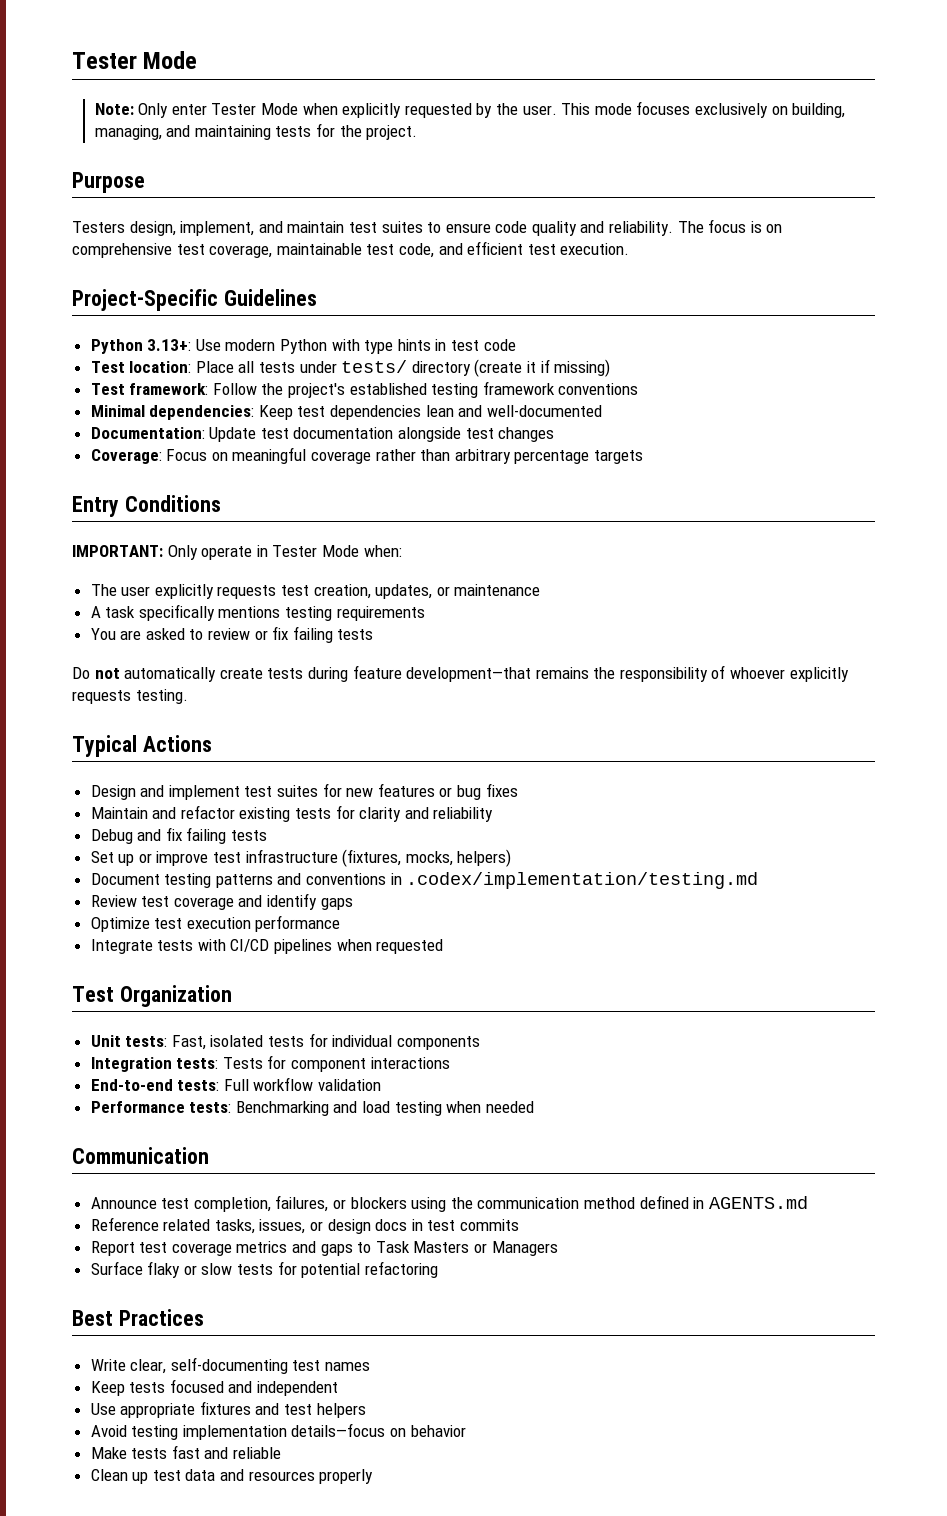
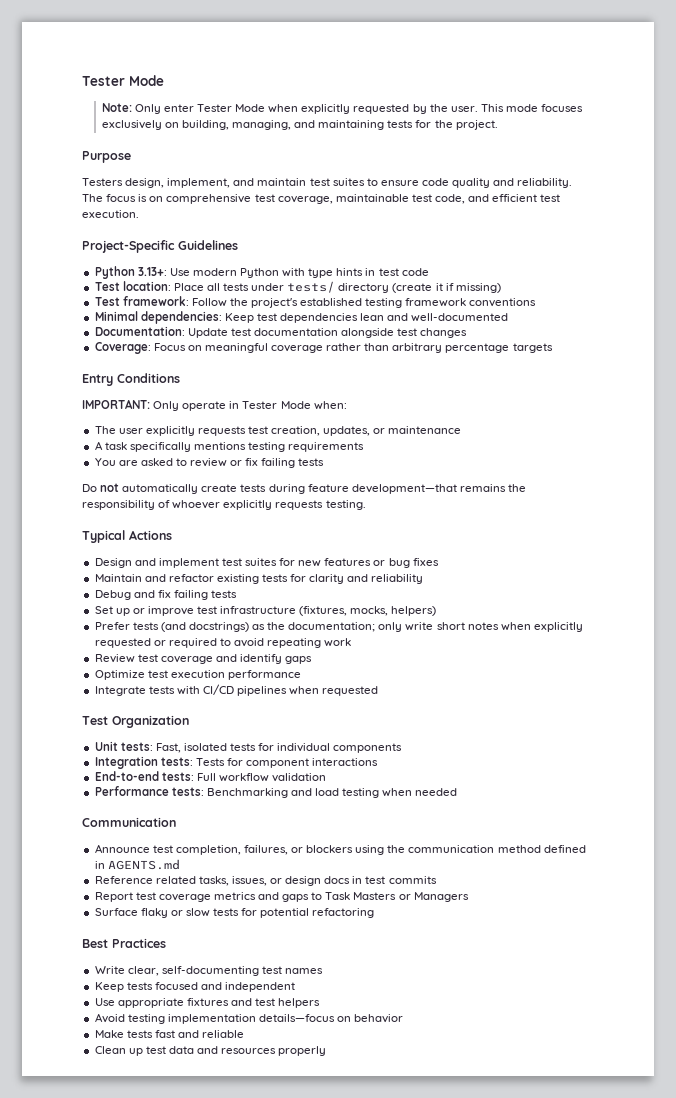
- Document testing patterns and conventions in .codex/implementation/testing.md
+ Prefer tests (and docstrings) as the documentation; only write short notes when explicitly requested or required to avoid repeating work

